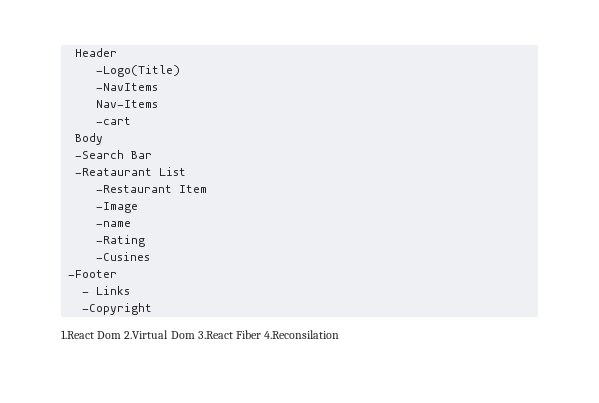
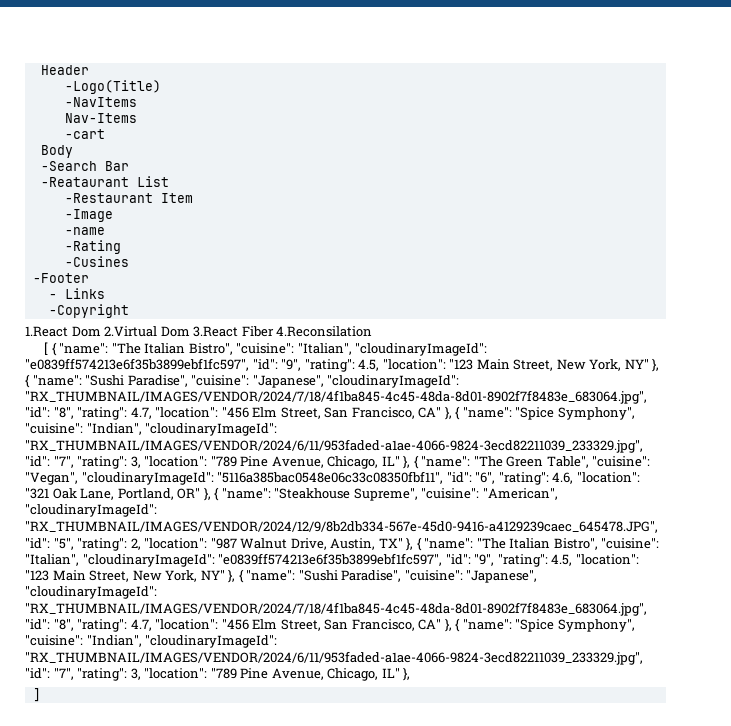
+ [ { "name": "The Italian Bistro", "cuisine": "Italian", "cloudinaryImageId": "e0839ff574213e6f35b3899ebf1fc597", "id": "9", "rating": 4.5, "location": "123 Main Street, New York, NY" }, { "name": "Sushi Paradise", "cuisine": "Japanese", "cloudinaryImageId": "RX_THUMBNAIL/IMAGES/VENDOR/2024/7/18/4f1ba845-4c45-48da-8d01-8902f7f8483e_683064.jpg", "id": "8", "rating": 4.7, "location": "456 Elm Street, San Francisco, CA" }, { "name": "Spice Symphony", "cuisine": "Indian", "cloudinaryImageId": "RX_THUMBNAIL/IMAGES/VENDOR/2024/6/11/953faded-a1ae-4066-9824-3ecd82211039_233329.jpg", "id": "7", "rating": 3, "location": "789 Pine Avenue, Chicago, IL" }, { "name": "The Green Table", "cuisine": "Vegan", "cloudinaryImageId": "5116a385bac0548e06c33c08350fbf11", "id": "6", "rating": 4.6, "location": "321 Oak Lane, Portland, OR" }, { "name": "Steakhouse Supreme", "cuisine": "American", "cloudinaryImageId": "RX_THUMBNAIL/IMAGES/VENDOR/2024/12/9/8b2db334-567e-45d0-9416-a4129239caec_645478.JPG", "id": "5", "rating": 2, "location": "987 Walnut Drive, Austin, TX" }, { "name": "The Italian Bistro", "cuisine": "Italian", "cloudinaryImageId": "e0839ff574213e6f35b3899ebf1fc597", "id": "9", "rating": 4.5, "location": "123 Main Street, New York, NY" }, { "name": "Sushi Paradise", "cuisine": "Japanese", "cloudinaryImageId": "RX_THUMBNAIL/IMAGES/VENDOR/2024/7/18/4f1ba845-4c45-48da-8d01-8902f7f8483e_683064.jpg", "id": "8", "rating": 4.7, "location": "456 Elm Street, San Francisco, CA" }, { "name": "Spice Symphony", "cuisine": "Indian", "cloudinaryImageId": "RX_THUMBNAIL/IMAGES/VENDOR/2024/6/11/953faded-a1ae-4066-9824-3ecd82211039_233329.jpg", "id": "7", "rating": 3, "location": "789 Pine Avenue, Chicago, IL" },
+ ]

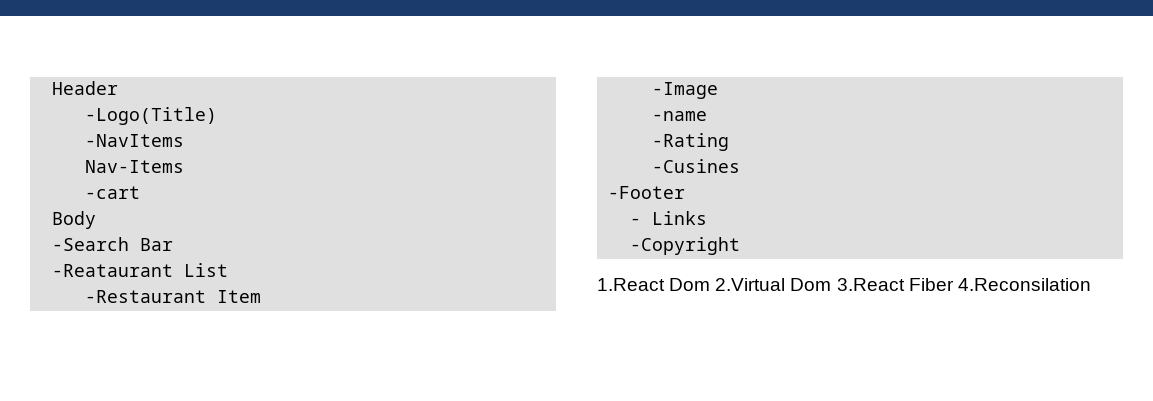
- [ { "name": "The Italian Bistro", "cuisine": "Italian", "cloudinaryImageId": "e0839ff574213e6f35b3899ebf1fc597", "id": "9", "rating": 4.5, "location": "123 Main Street, New York, NY" }, { "name": "Sushi Paradise", "cuisine": "Japanese", "cloudinaryImageId": "RX_THUMBNAIL/IMAGES/VENDOR/2024/7/18/4f1ba845-4c45-48da-8d01-8902f7f8483e_683064.jpg", "id": "8", "rating": 4.7, "location": "456 Elm Street, San Francisco, CA" }, { "name": "Spice Symphony", "cuisine": "Indian", "cloudinaryImageId": "RX_THUMBNAIL/IMAGES/VENDOR/2024/6/11/953faded-a1ae-4066-9824-3ecd82211039_233329.jpg", "id": "7", "rating": 3, "location": "789 Pine Avenue, Chicago, IL" }, { "name": "The Green Table", "cuisine": "Vegan", "cloudinaryImageId": "5116a385bac0548e06c33c08350fbf11", "id": "6", "rating": 4.6, "location": "321 Oak Lane, Portland, OR" }, { "name": "Steakhouse Supreme", "cuisine": "American", "cloudinaryImageId": "RX_THUMBNAIL/IMAGES/VENDOR/2024/12/9/8b2db334-567e-45d0-9416-a4129239caec_645478.JPG", "id": "5", "rating": 2, "location": "987 Walnut Drive, Austin, TX" }, { "name": "The Italian Bistro", "cuisine": "Italian", "cloudinaryImageId": "e0839ff574213e6f35b3899ebf1fc597", "id": "9", "rating": 4.5, "location": "123 Main Street, New York, NY" }, { "name": "Sushi Paradise", "cuisine": "Japanese", "cloudinaryImageId": "RX_THUMBNAIL/IMAGES/VENDOR/2024/7/18/4f1ba845-4c45-48da-8d01-8902f7f8483e_683064.jpg", "id": "8", "rating": 4.7, "location": "456 Elm Street, San Francisco, CA" }, { "name": "Spice Symphony", "cuisine": "Indian", "cloudinaryImageId": "RX_THUMBNAIL/IMAGES/VENDOR/2024/6/11/953faded-a1ae-4066-9824-3ecd82211039_233329.jpg", "id": "7", "rating": 3, "location": "789 Pine Avenue, Chicago, IL" },
- ]

